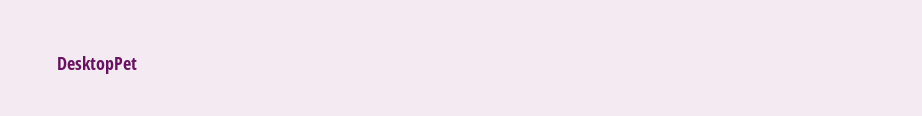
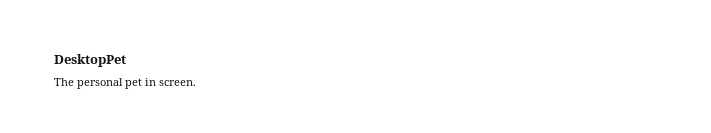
+ The personal pet in screen.

